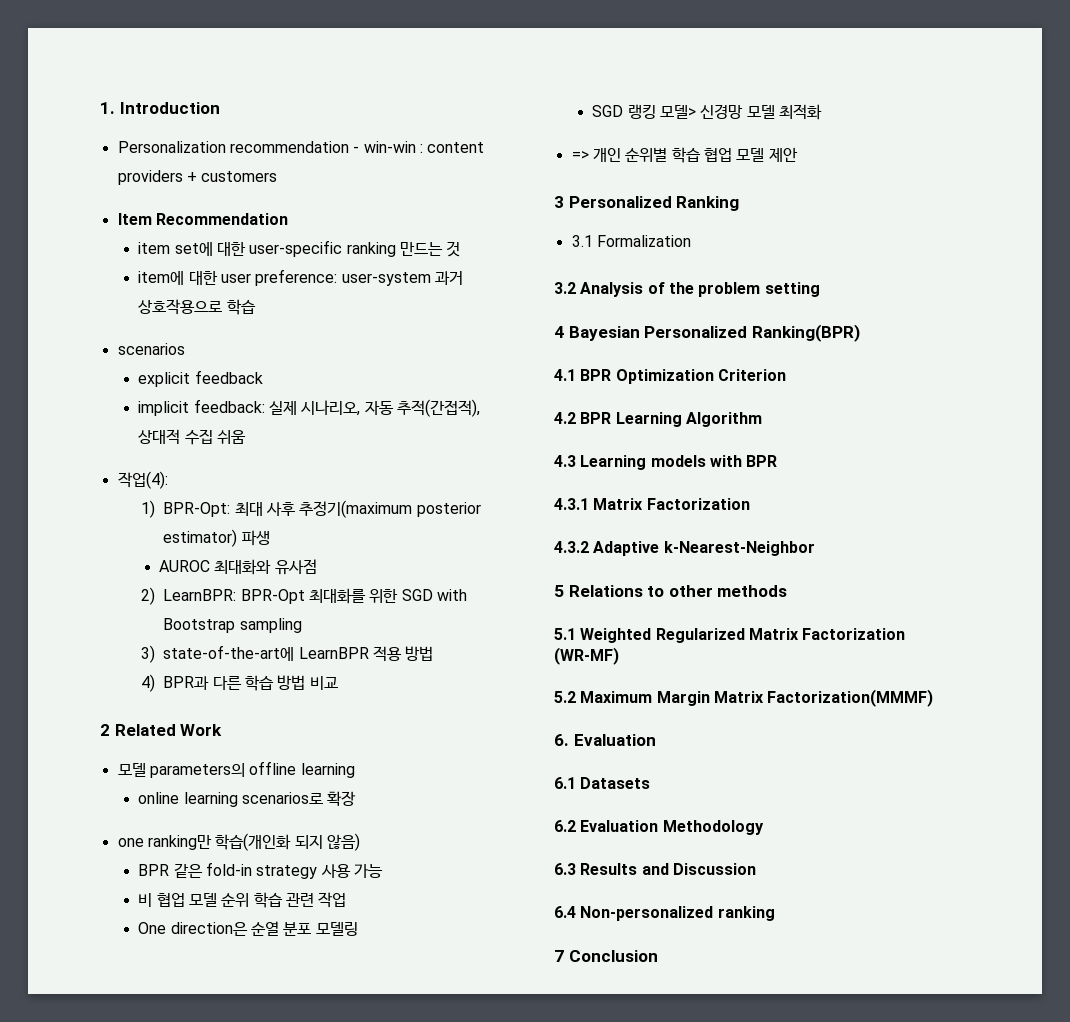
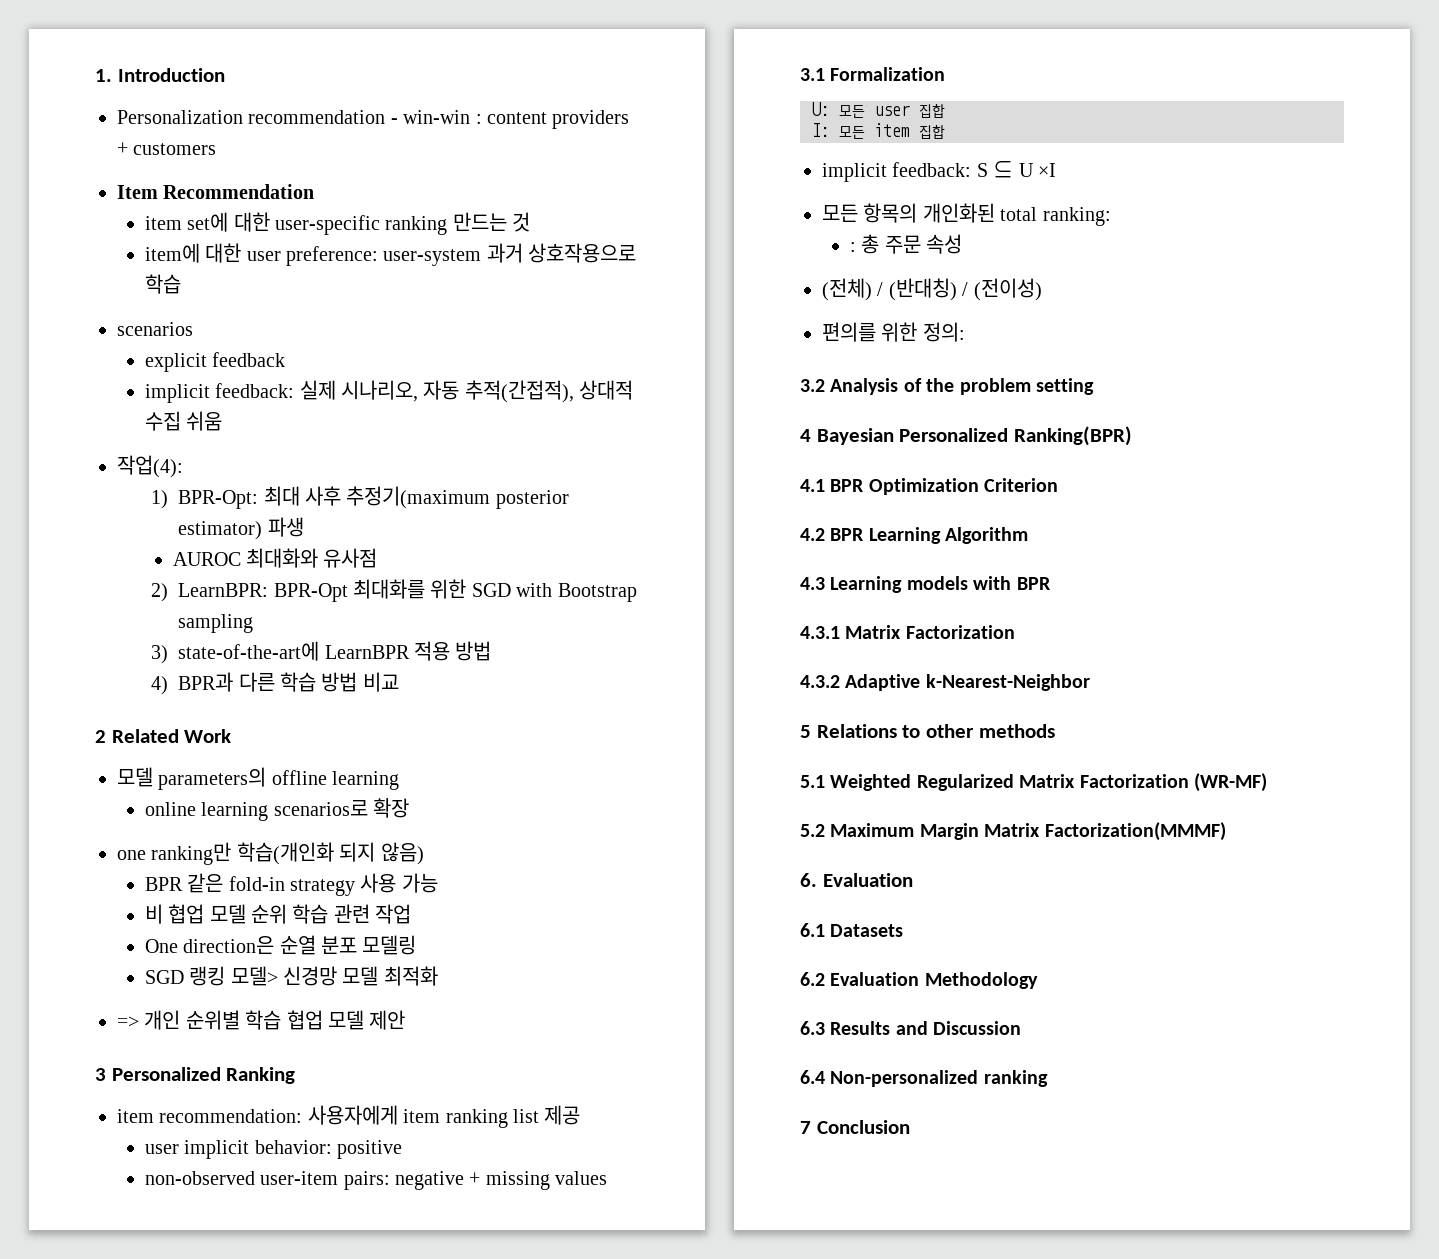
+ item recommendation: 사용자에게 item ranking list 제공
+ user implicit behavior: positive
+ non-observed user-item pairs: negative + missing values
  3.1 Formalization
+ U: 모든 user 집합
+ I: 모든 item 집합
+ implicit feedback: S ⊆ U ×I
+ 모든 항목의 개인화된 total ranking:
+ : 총 주문 속성
+ (전체) / (반대칭) / (전이성)
+ 편의를 위한 정의:

